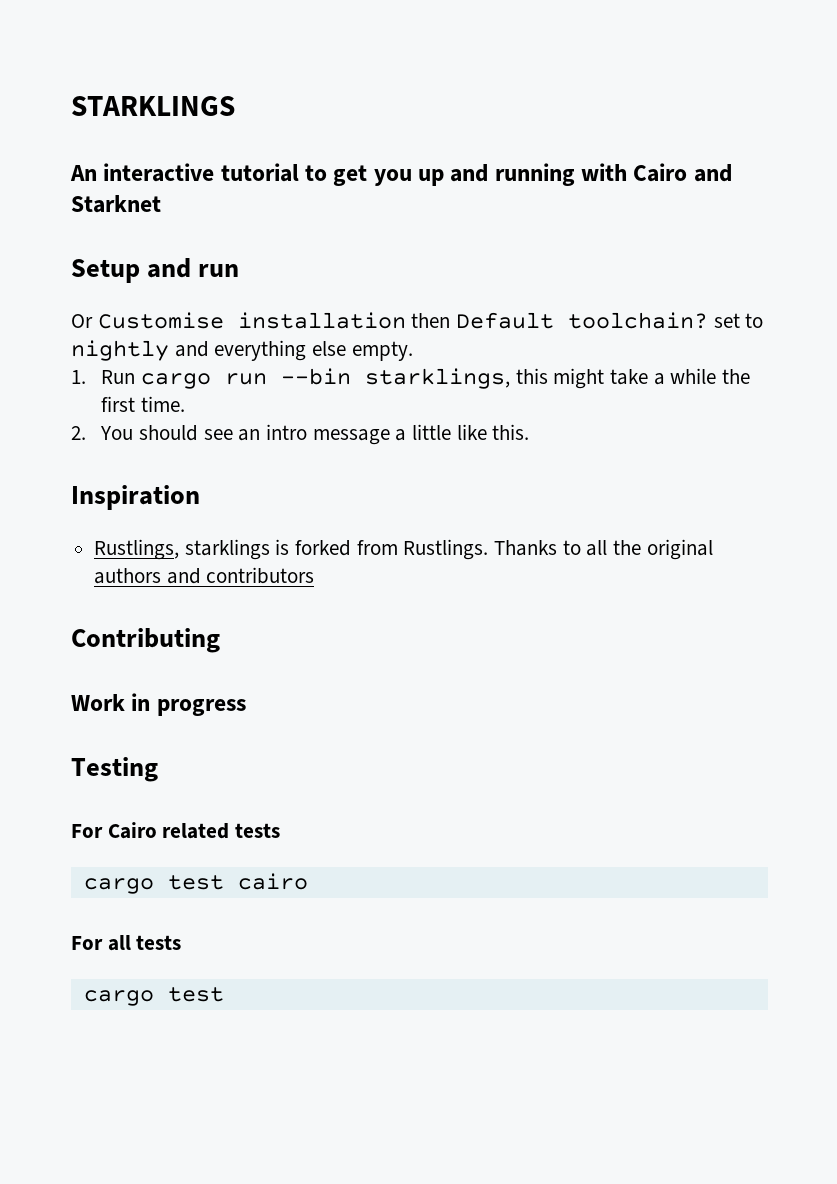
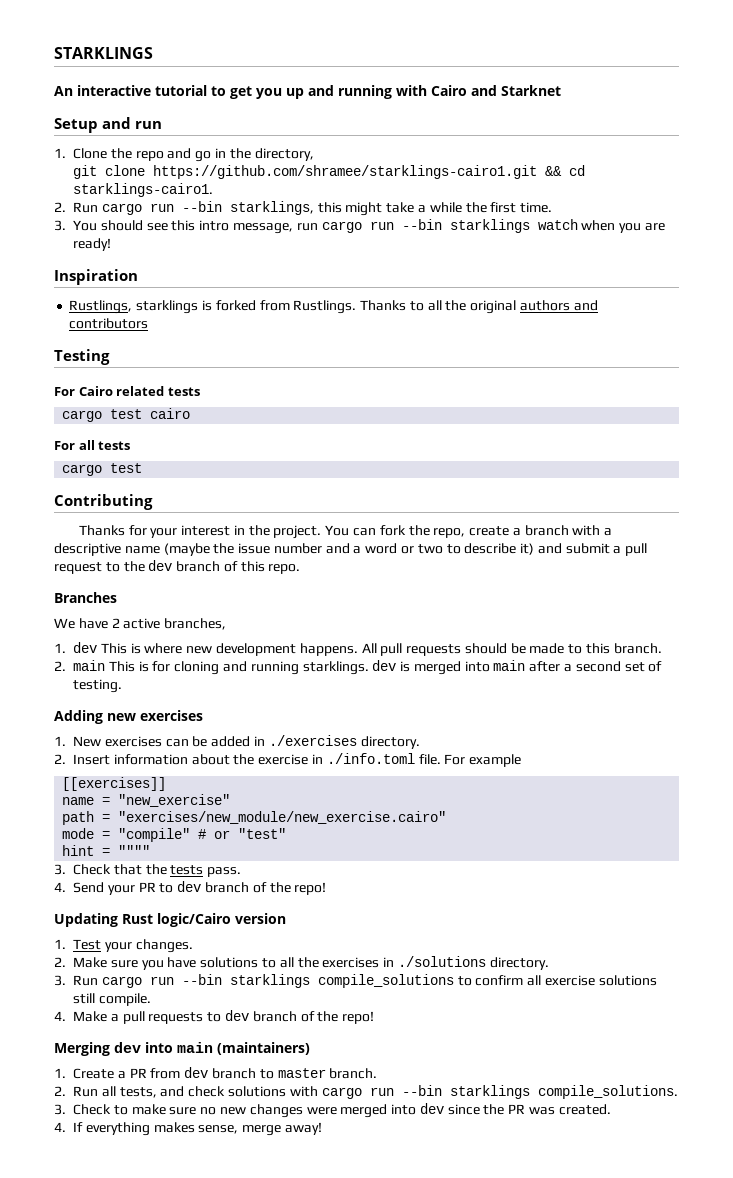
- Or Customise installation then Default toolchain? set to nightly and everything else empty.
- 1. Run cargo run --bin starklings, this might take a while the first time.
+ 1. Clone the repo and go in the directory,
+ git clone https://github.com/shramee/starklings-cairo1.git && cd starklings-cairo1.
+ 2. Run cargo run --bin starklings, this might take a while the first time.
- 2. You should see an intro message a little like this.
+ 3. You should see this intro message, run cargo run --bin starklings watch when you are ready!
- Contributing
- Work in progress
+ Contributing
+ Thanks for your interest in the project. You can fork the repo, create a branch with a descriptive name (maybe the issue number and a word or two to describe it) and submit a pull request to the dev branch of this repo.
+ Branches
+ We have 2 active branches,
+ 1. dev This is where new development happens. All pull requests should be made to this branch.
+ 2. main This is for cloning and running starklings. dev is merged into main after a second set of testing.
+ Adding new exercises
+ 1. New exercises can be added in ./exercises directory.
+ 2. Insert information about the exercise in ./info.toml file. For example
+ [[exercises]]
+ name = "new_exercise"
+ path = "exercises/new_module/new_exercise.cairo"
+ mode = "compile" # or "test"
+ hint = """"
+ 3. Check that the tests pass.
+ 4. Send your PR to dev branch of the repo!
+ Updating Rust logic/Cairo version
+ 1. Test your changes.
+ 2. Make sure you have solutions to all the exercises in ./solutions directory.
+ 3. Run cargo run --bin starklings compile_solutions to confirm all exercise solutions still compile.
+ 4. Make a pull requests to dev branch of the repo!
+ Merging dev into main (maintainers)
+ 1. Create a PR from dev branch to master branch.
+ 2. Run all tests, and check solutions with cargo run --bin starklings compile_solutions.
+ 3. Check to make sure no new changes were merged into dev since the PR was created.
+ 4. If everything makes sense, merge away!

